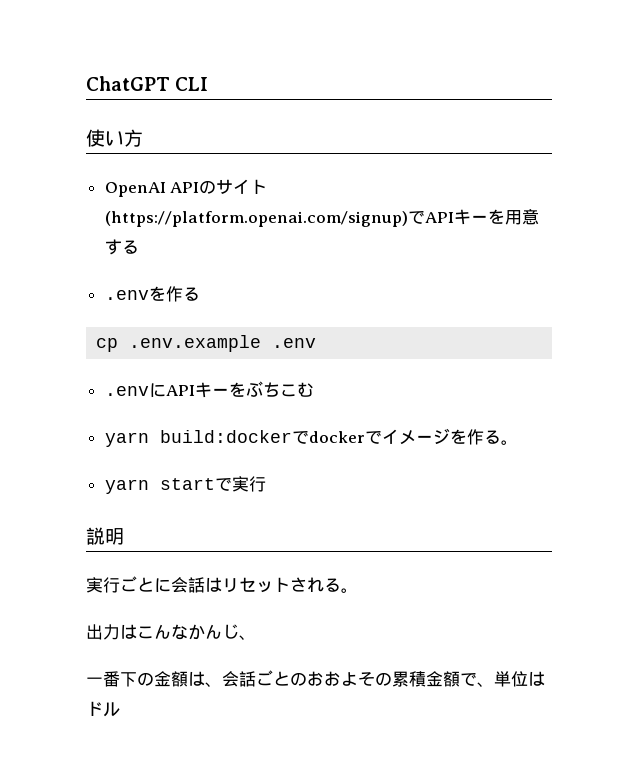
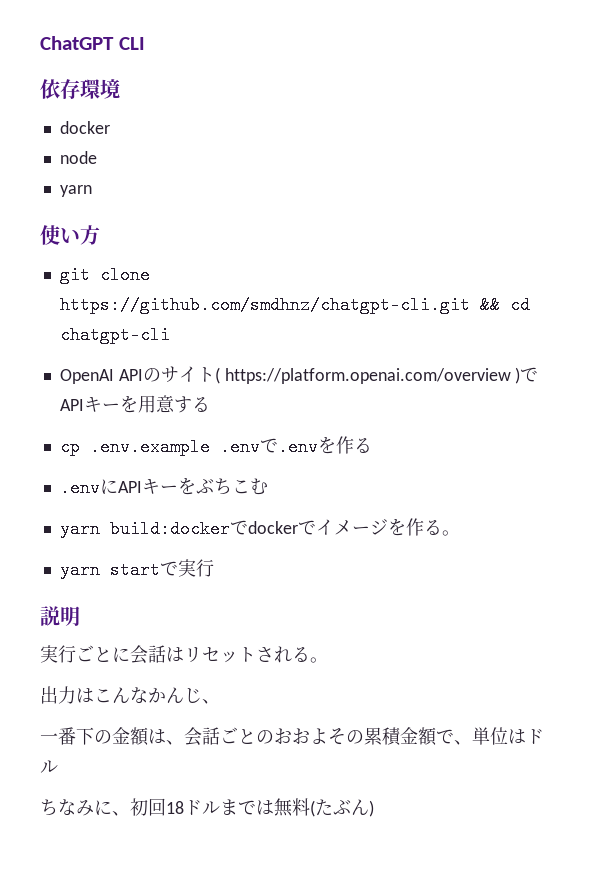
+ 依存環境
+ docker
+ node
+ yarn
  使い方
+ git clone https://github.com/smdhnz/chatgpt-cli.git && cd chatgpt-cli
- OpenAI APIのサイト(https://platform.openai.com/signup)でAPIキーを用意する
+ OpenAI APIのサイト( https://platform.openai.com/overview )でAPIキーを用意する
- .envを作る
+ cp .env.example .envで.envを作る
- cp .env.example .env
+ ちなみに、初回18ドルまでは無料(たぶん)

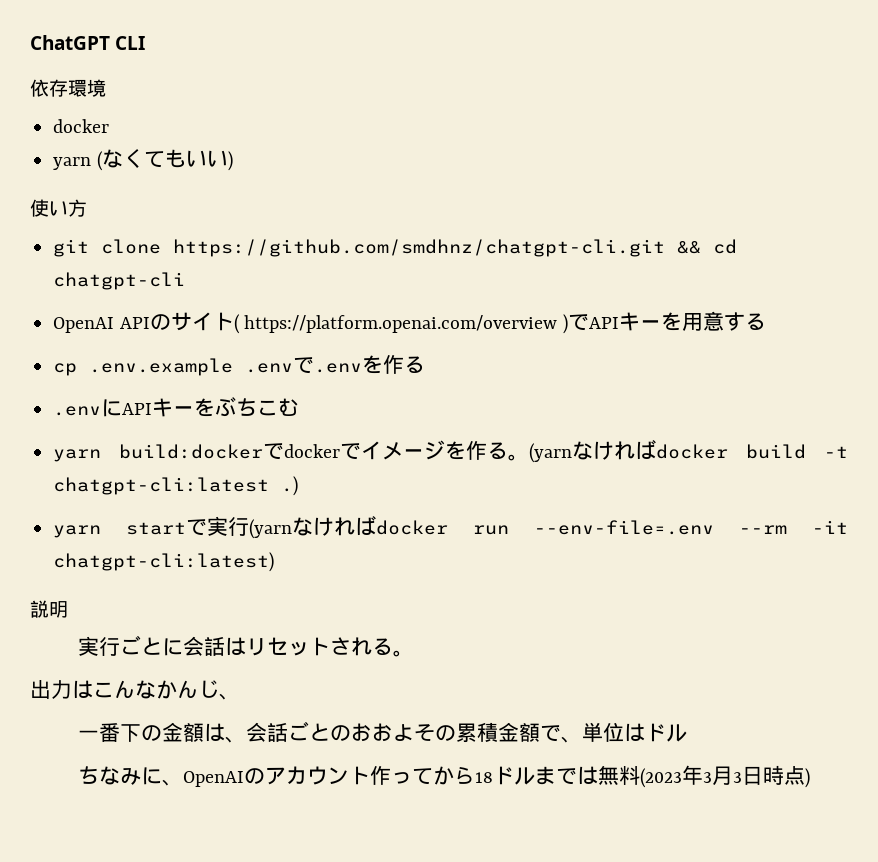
- node
- yarn
+ yarn (なくてもいい)
- yarn build:dockerでdockerでイメージを作る。
- yarn startで実行
+ yarn build:dockerでdockerでイメージを作る。(yarnなければdocker build -t chatgpt-cli:latest .)
+ yarn startで実行(yarnなければdocker run --env-file=.env --rm -it chatgpt-cli:latest)
- ちなみに、初回18ドルまでは無料(たぶん)
+ ちなみに、OpenAIのアカウント作ってから18ドルまでは無料(2023年3月3日時点)

